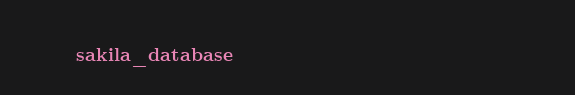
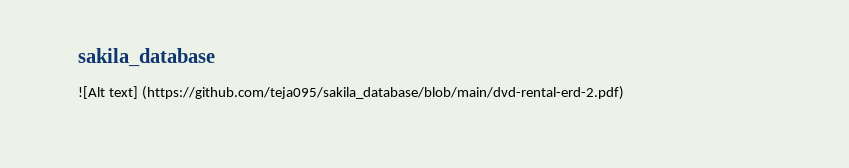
+ ![Alt text] (https://github.com/teja095/sakila_database/blob/main/dvd-rental-erd-2.pdf)

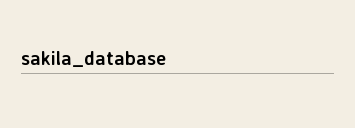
- ![Alt text] (https://github.com/teja095/sakila_database/blob/main/dvd-rental-erd-2.pdf)

